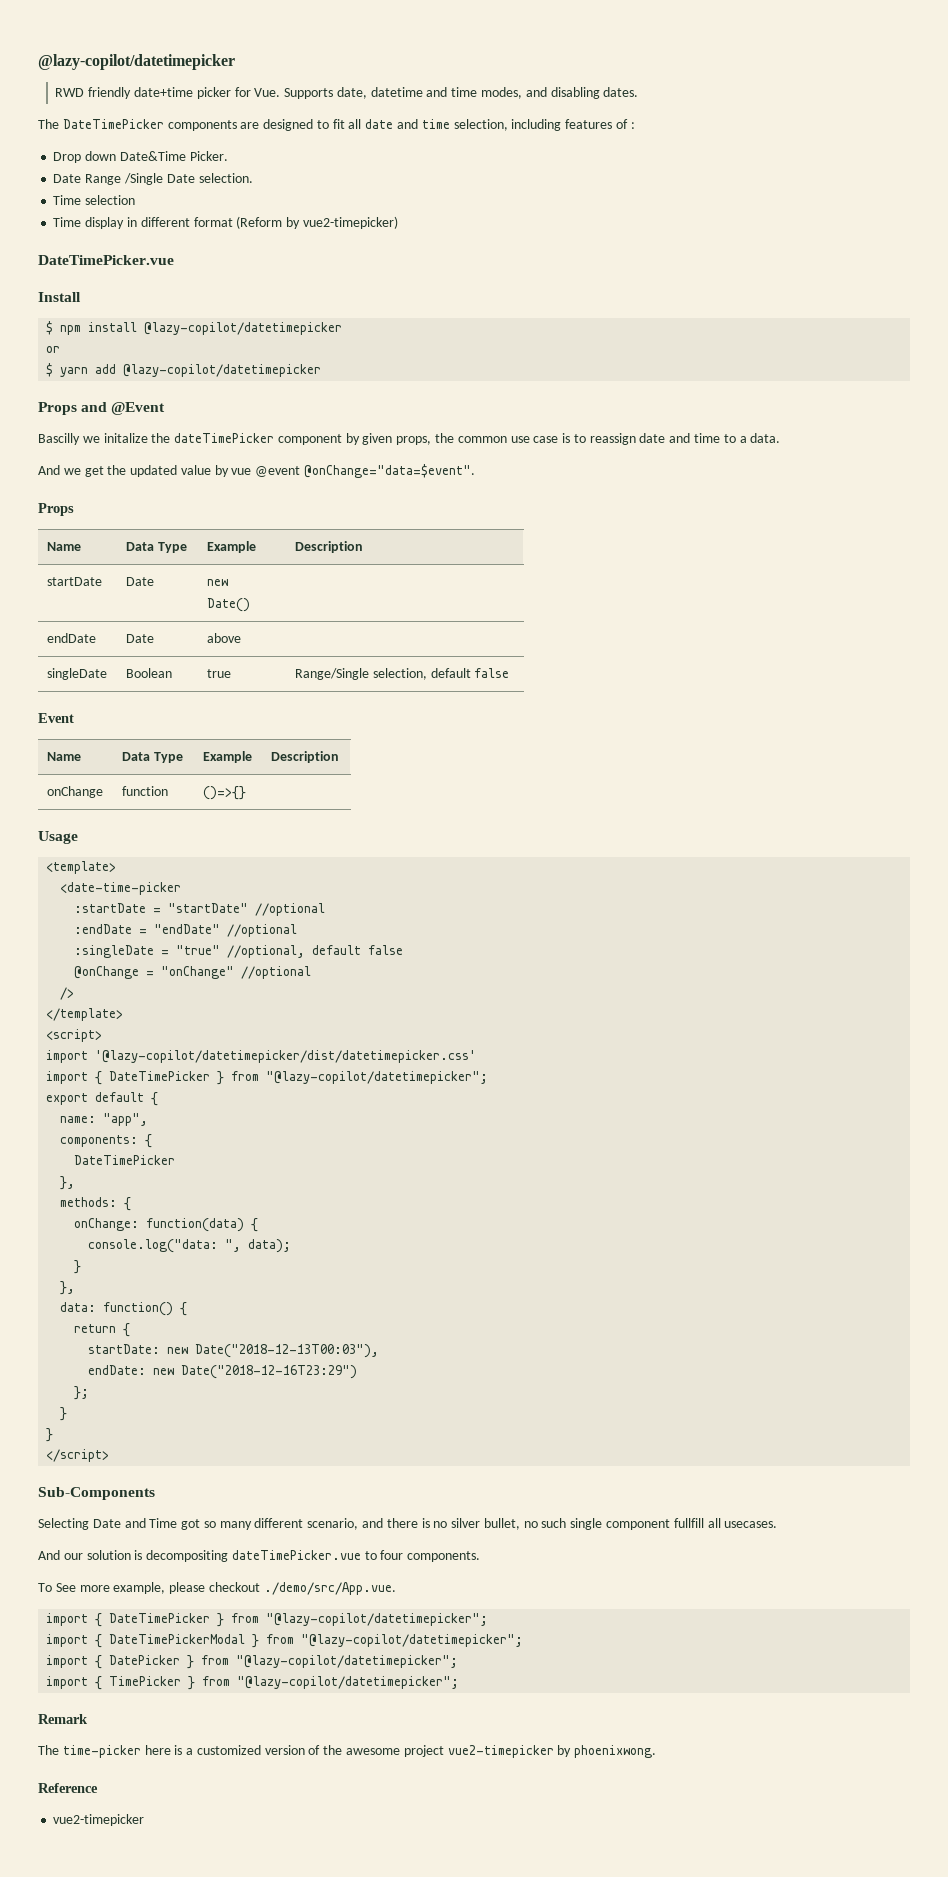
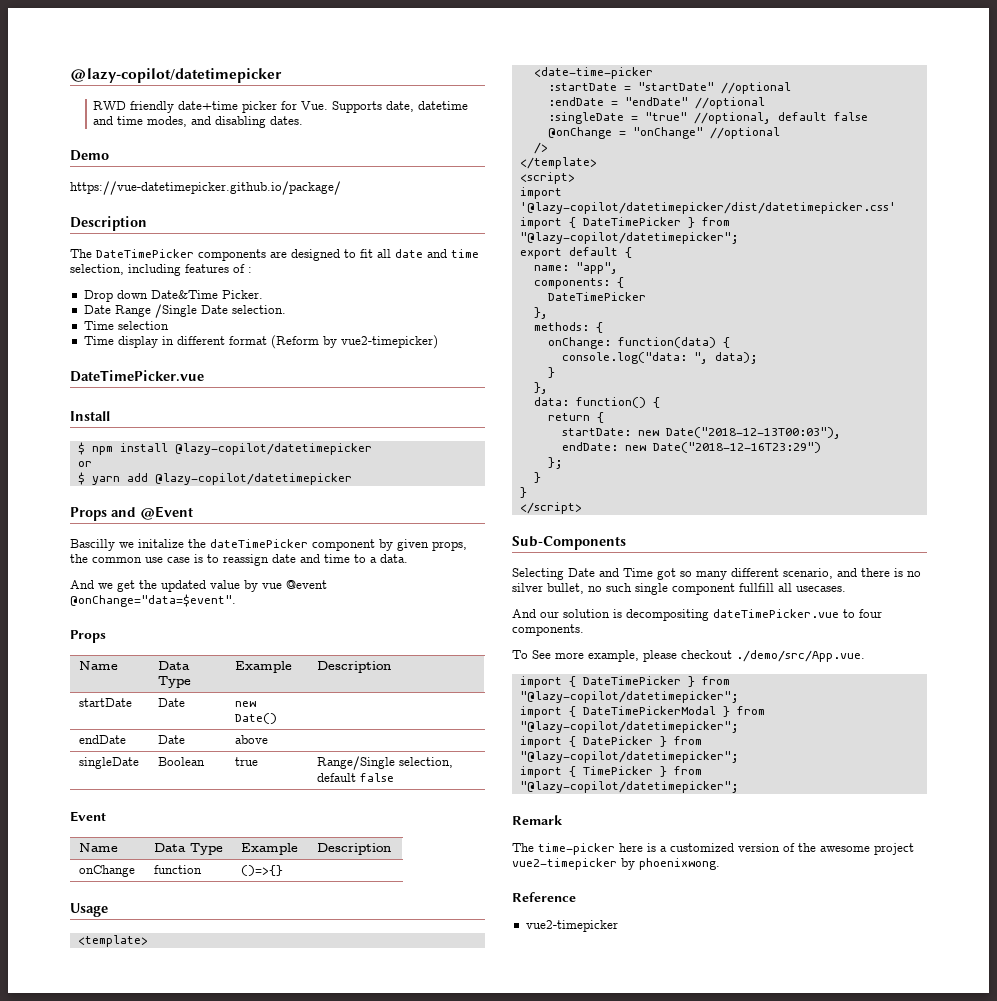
+ Demo
+ https://vue-datetimepicker.github.io/package/
+ Description

